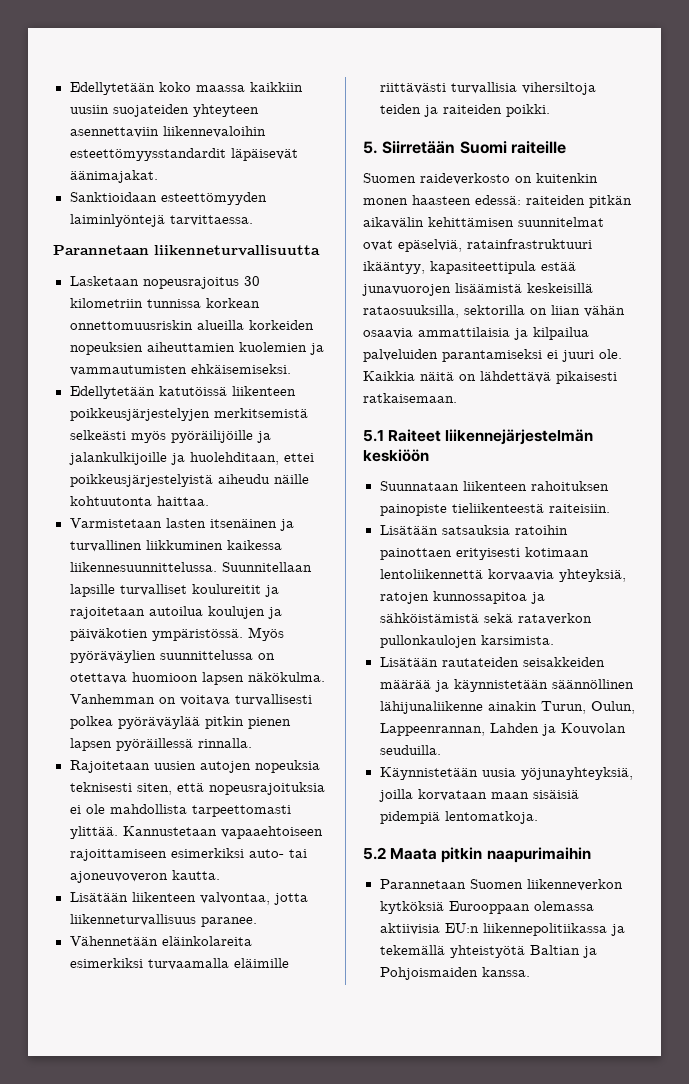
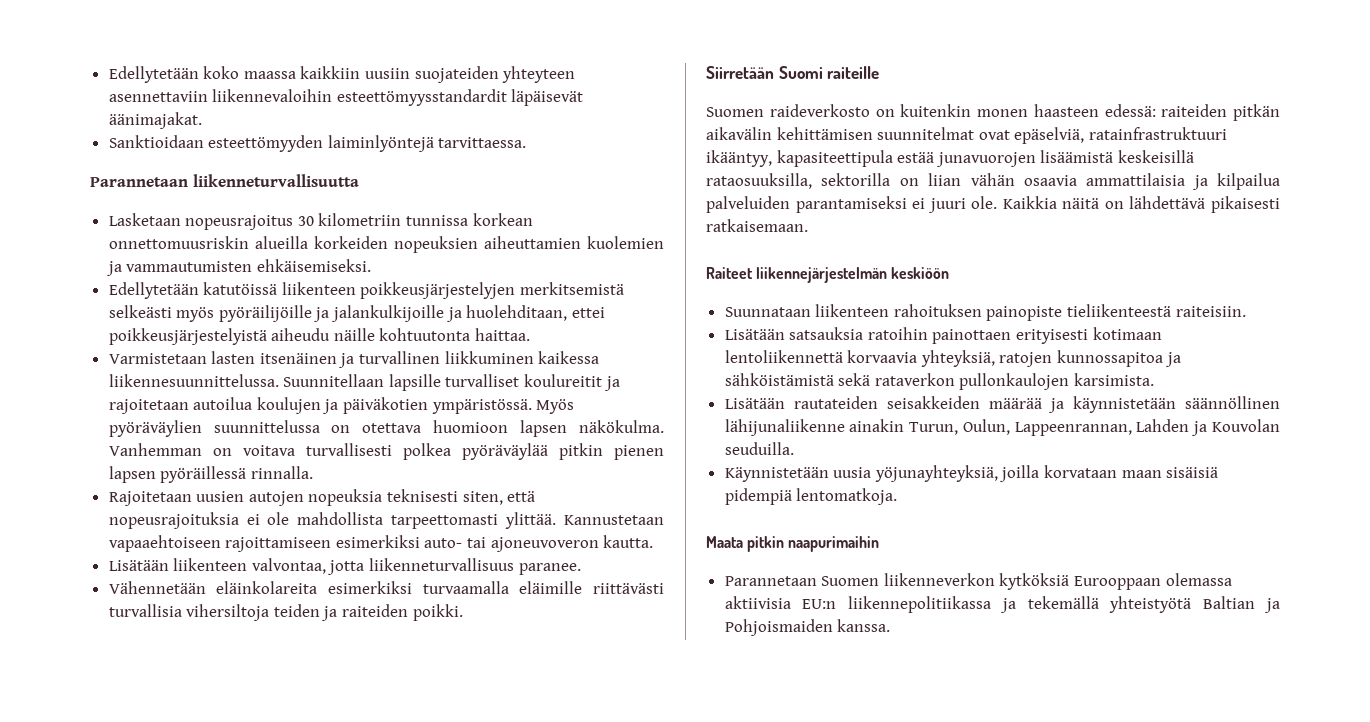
- 5. Siirretään Suomi raiteille
+ Siirretään Suomi raiteille
- 5.1 Raiteet liikennejärjestelmän keskiöön
+ Raiteet liikennejärjestelmän keskiöön
- 5.2 Maata pitkin naapurimaihin
+ Maata pitkin naapurimaihin

